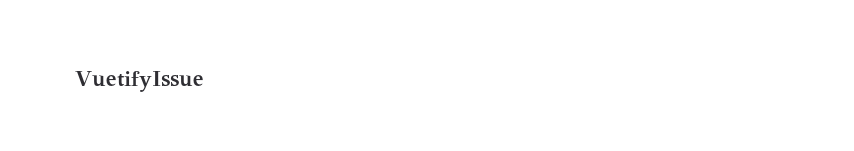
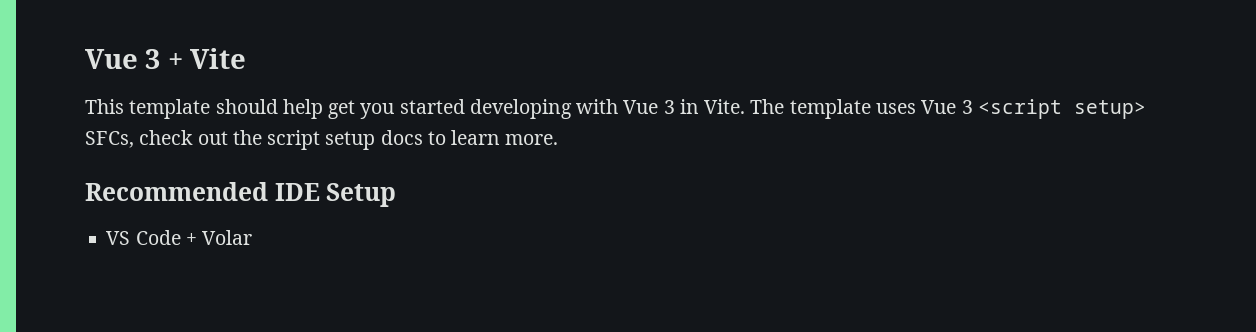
- VuetifyIssue
+ Vue 3 + Vite
+ This template should help get you started developing with Vue 3 in Vite. The template uses Vue 3 <script setup> SFCs, check out the script setup docs to learn more.
+ Recommended IDE Setup
+ VS Code + Volar

